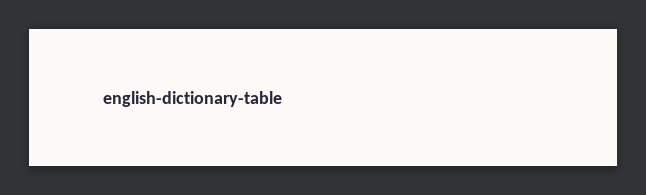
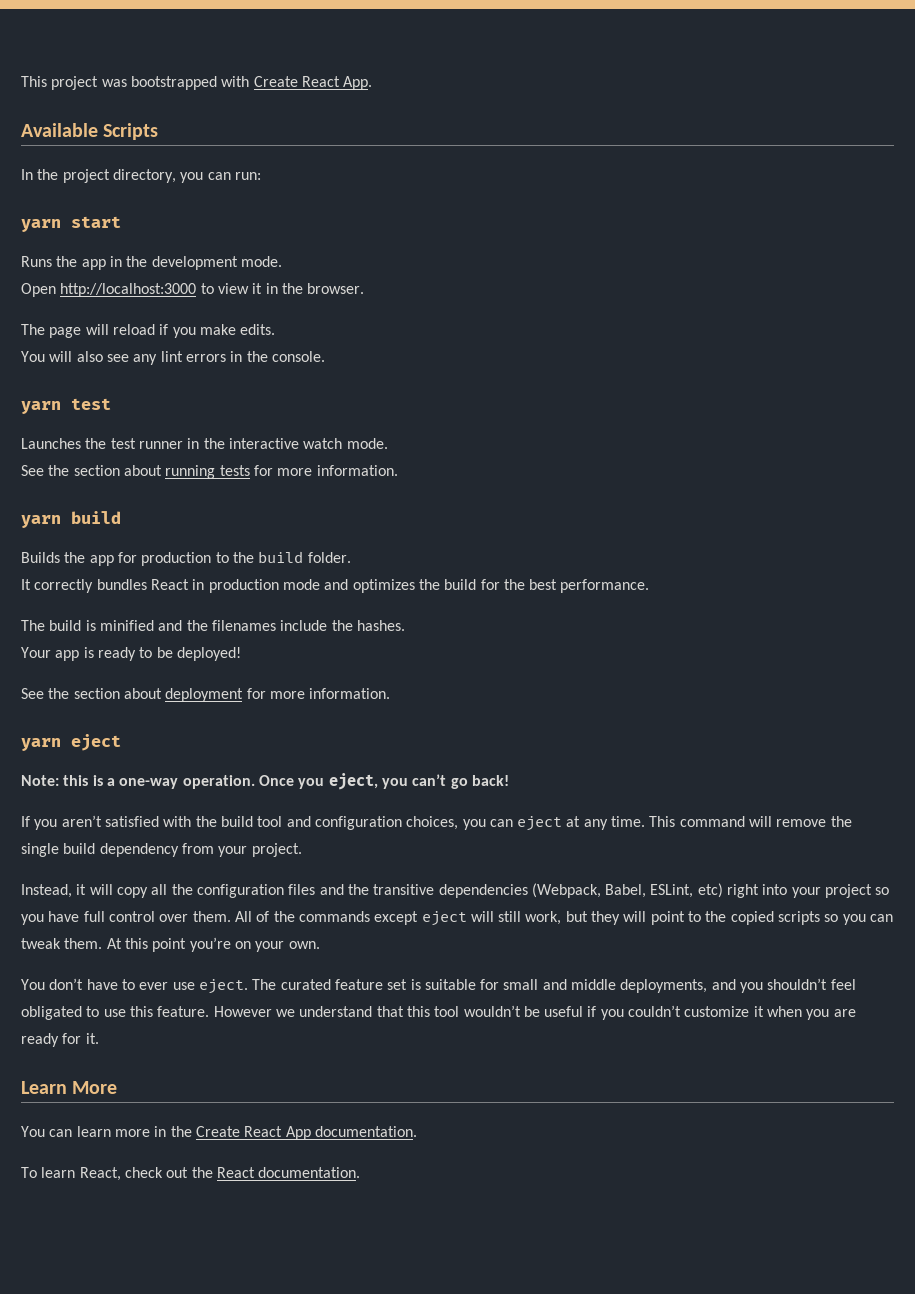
- english-dictionary-table
+ This project was bootstrapped with Create React App.
+ Available Scripts
+ In the project directory, you can run:
+ yarn start
+ Runs the app in the development mode.
+ Open http://localhost:3000 to view it in the browser.
+ The page will reload if you make edits.
+ You will also see any lint errors in the console.
+ yarn test
+ Launches the test runner in the interactive watch mode.
+ See the section about running tests for more information.
+ yarn build
+ Builds the app for production to the build folder.
+ It correctly bundles React in production mode and optimizes the build for the best performance.
+ The build is minified and the filenames include the hashes.
+ Your app is ready to be deployed!
+ See the section about deployment for more information.
+ yarn eject
+ Note: this is a one-way operation. Once you eject, you can’t go back!
+ If you aren’t satisfied with the build tool and configuration choices, you can eject at any time. This command will remove the single build dependency from your project.
+ Instead, it will copy all the configuration files and the transitive dependencies (Webpack, Babel, ESLint, etc) right into your project so you have full control over them. All of the commands except eject will still work, but they will point to the copied scripts so you can tweak them. At this point you’re on your own.
+ You don’t have to ever use eject. The curated feature set is suitable for small and middle deployments, and you shouldn’t feel obligated to use this feature. However we understand that this tool wouldn’t be useful if you couldn’t customize it when you are ready for it.
+ Learn More
+ You can learn more in the Create React App documentation.
+ To learn React, check out the React documentation.

